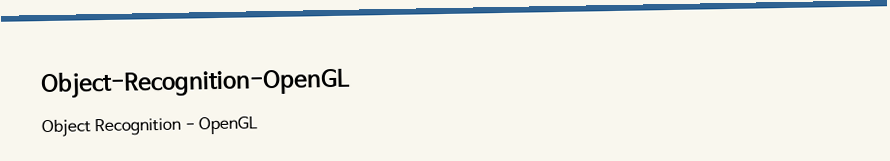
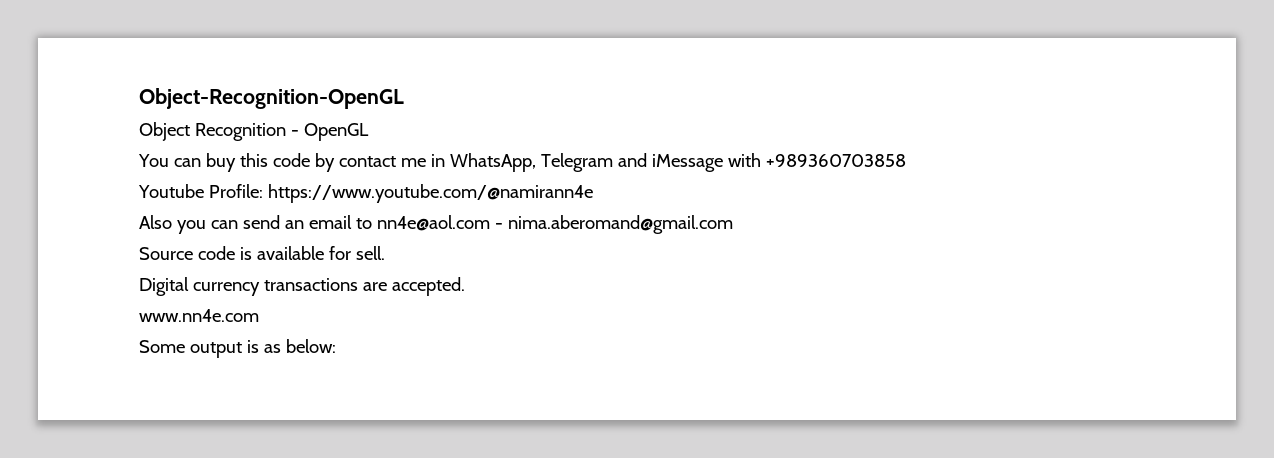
+ You can buy this code by contact me in WhatsApp, Telegram and iMessage with +989360703858
+ Youtube Profile: https://www.youtube.com/@namirann4e
+ Also you can send an email to nn4e@aol.com - nima.aberomand@gmail.com
+ Source code is available for sell.
+ Digital currency transactions are accepted.
+ www.nn4e.com
+ Some output is as below:

